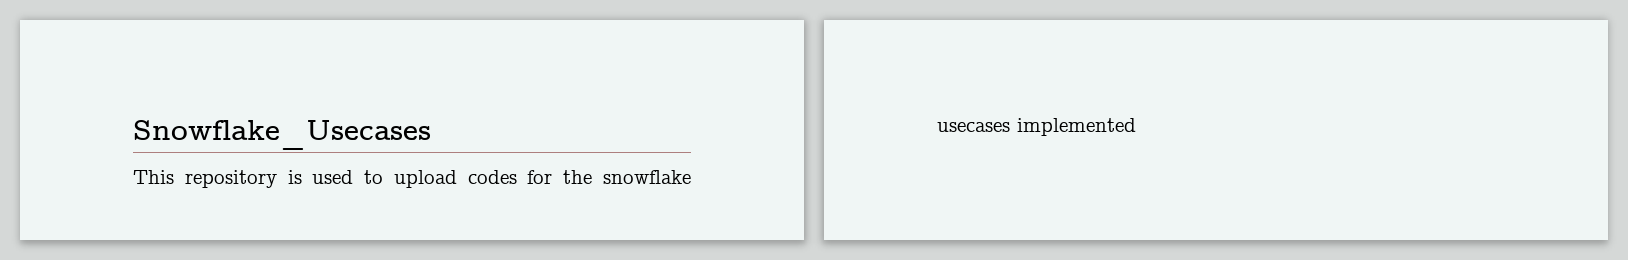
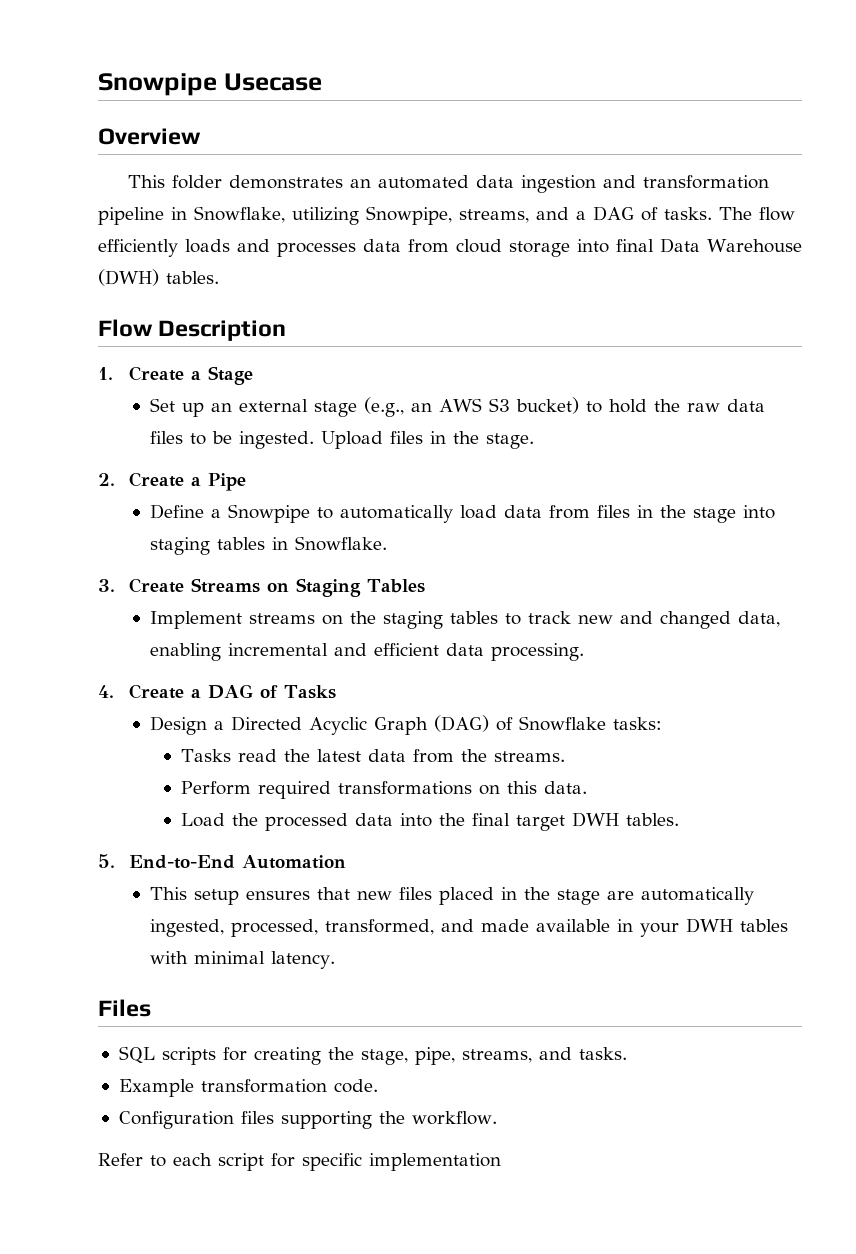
- Snowflake_Usecases
- This repository is used to upload codes for the snowflake usecases implemented
+ Snowpipe Usecase
+ Overview
+ This folder demonstrates an automated data ingestion and transformation pipeline in Snowflake, utilizing Snowpipe, streams, and a DAG of tasks. The flow efficiently loads and processes data from cloud storage into final Data Warehouse (DWH) tables.
+ Flow Description
+ 1. Create a Stage
+ Set up an external stage (e.g., an AWS S3 bucket) to hold the raw data files to be ingested. Upload files in the stage.
+ 2. Create a Pipe
+ Define a Snowpipe to automatically load data from files in the stage into staging tables in Snowflake.
+ 3. Create Streams on Staging Tables
+ Implement streams on the staging tables to track new and changed data, enabling incremental and efficient data processing.
+ 4. Create a DAG of Tasks
+ Design a Directed Acyclic Graph (DAG) of Snowflake tasks:
+ Tasks read the latest data from the streams.
+ Perform required transformations on this data.
+ Load the processed data into the final target DWH tables.
+ 5. End-to-End Automation
+ This setup ensures that new files placed in the stage are automatically ingested, processed, transformed, and made available in your DWH tables with minimal latency.
+ Files
+ SQL scripts for creating the stage, pipe, streams, and tasks.
+ Example transformation code.
+ Configuration files supporting the workflow.
+ Refer to each script for specific implementation

